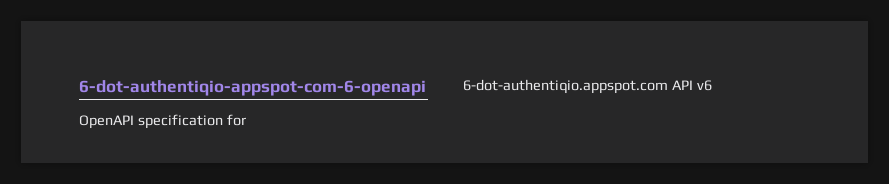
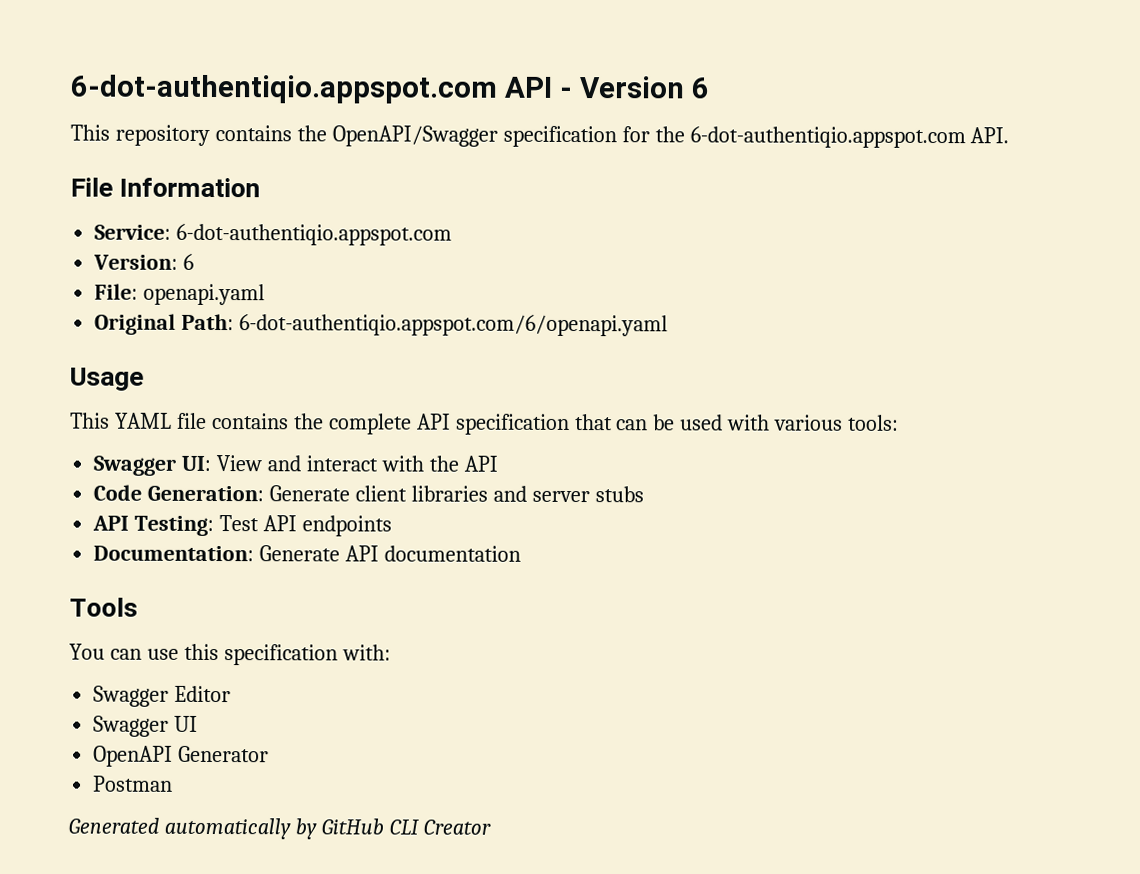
- 6-dot-authentiqio-appspot-com-6-openapi
- OpenAPI specification for 6-dot-authentiqio.appspot.com API v6
+ 6-dot-authentiqio.appspot.com API - Version 6
+ This repository contains the OpenAPI/Swagger specification for the 6-dot-authentiqio.appspot.com API.
+ File Information
+ Service: 6-dot-authentiqio.appspot.com
+ Version: 6
+ File: openapi.yaml
+ Original Path: 6-dot-authentiqio.appspot.com/6/openapi.yaml
+ Usage
+ This YAML file contains the complete API specification that can be used with various tools:
+ Swagger UI: View and interact with the API
+ Code Generation: Generate client libraries and server stubs
+ API Testing: Test API endpoints
+ Documentation: Generate API documentation
+ Tools
+ You can use this specification with:
+ Swagger Editor
+ Swagger UI
+ OpenAPI Generator
+ Postman
+ Generated automatically by GitHub CLI Creator

